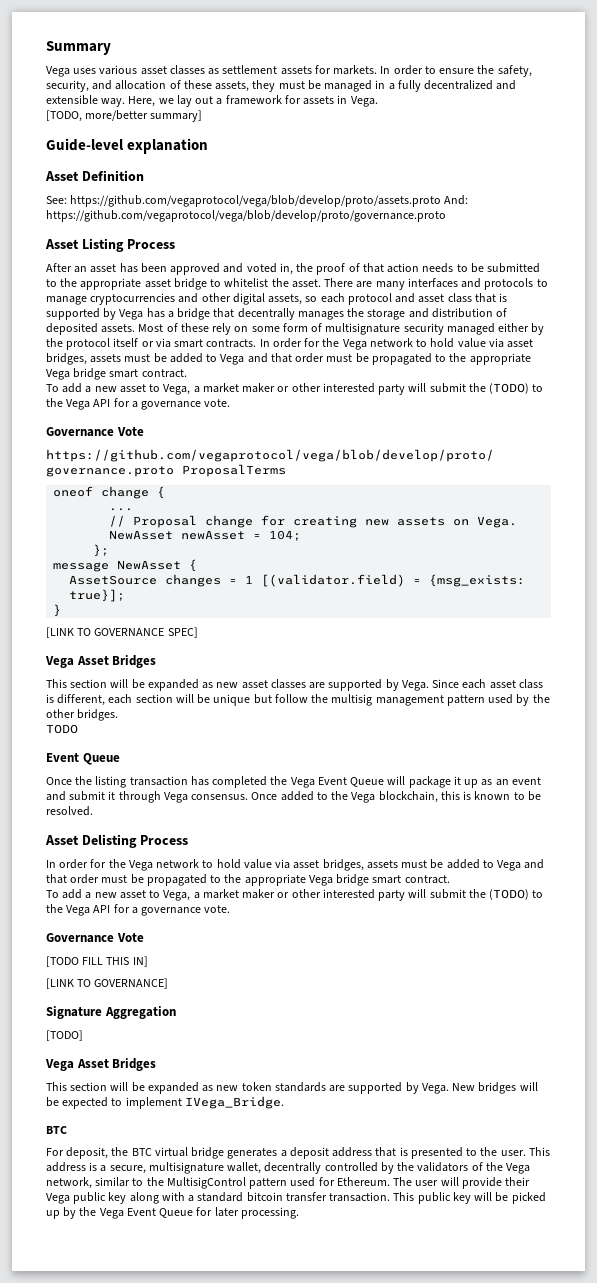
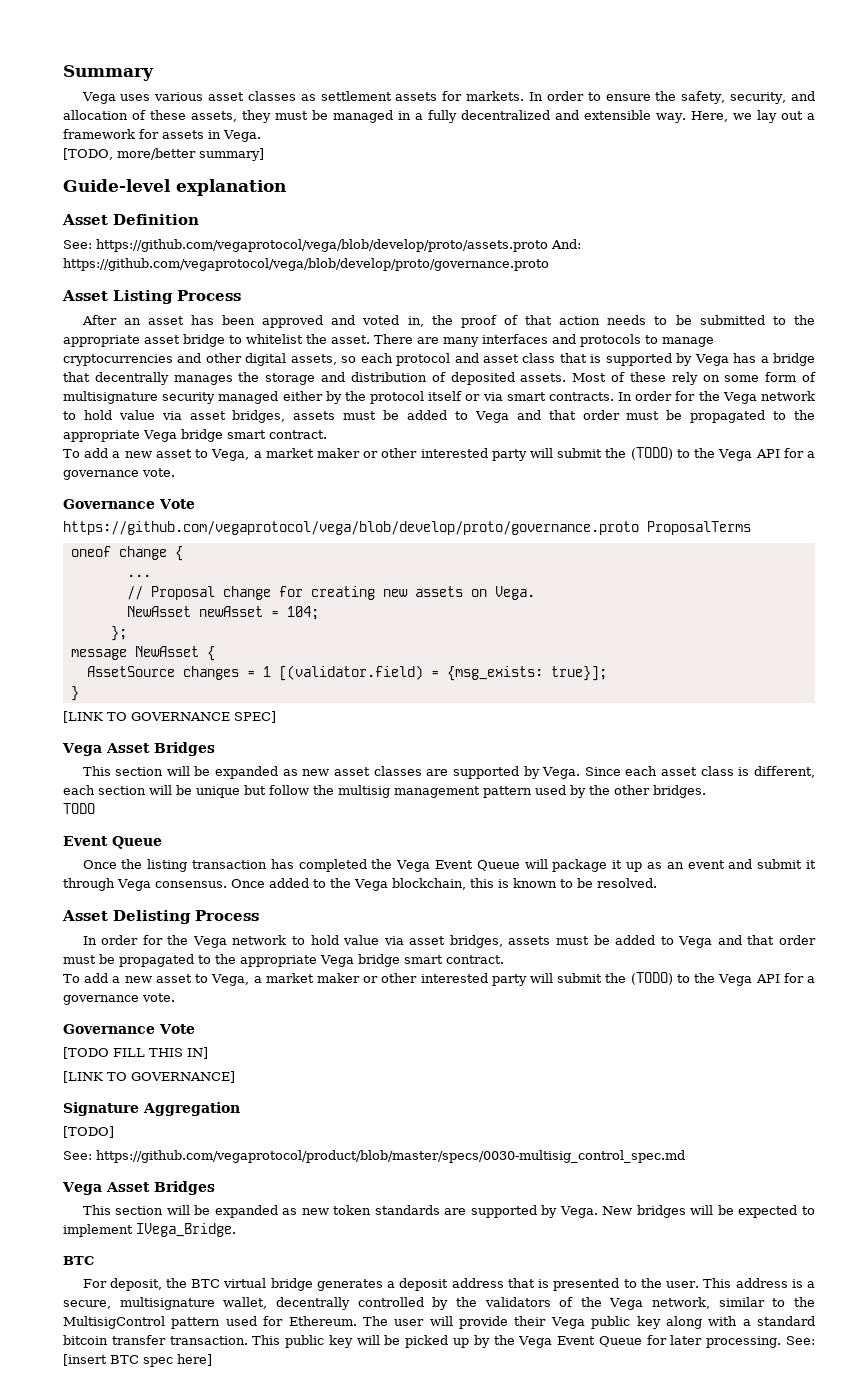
+ See: https://github.com/vegaprotocol/product/blob/master/specs/0030-multisig_control_spec.md
+ See: [insert BTC spec here]

